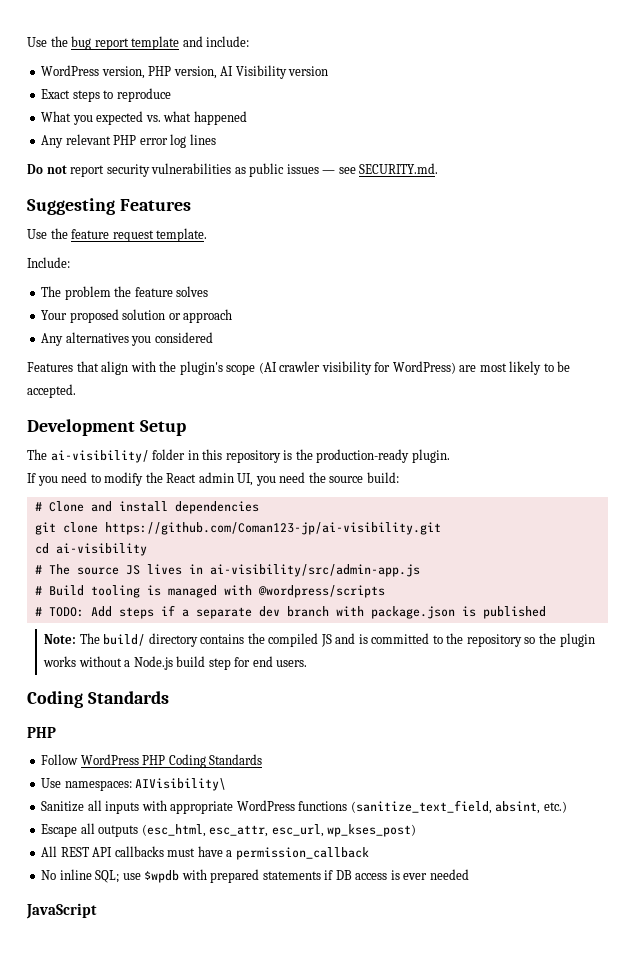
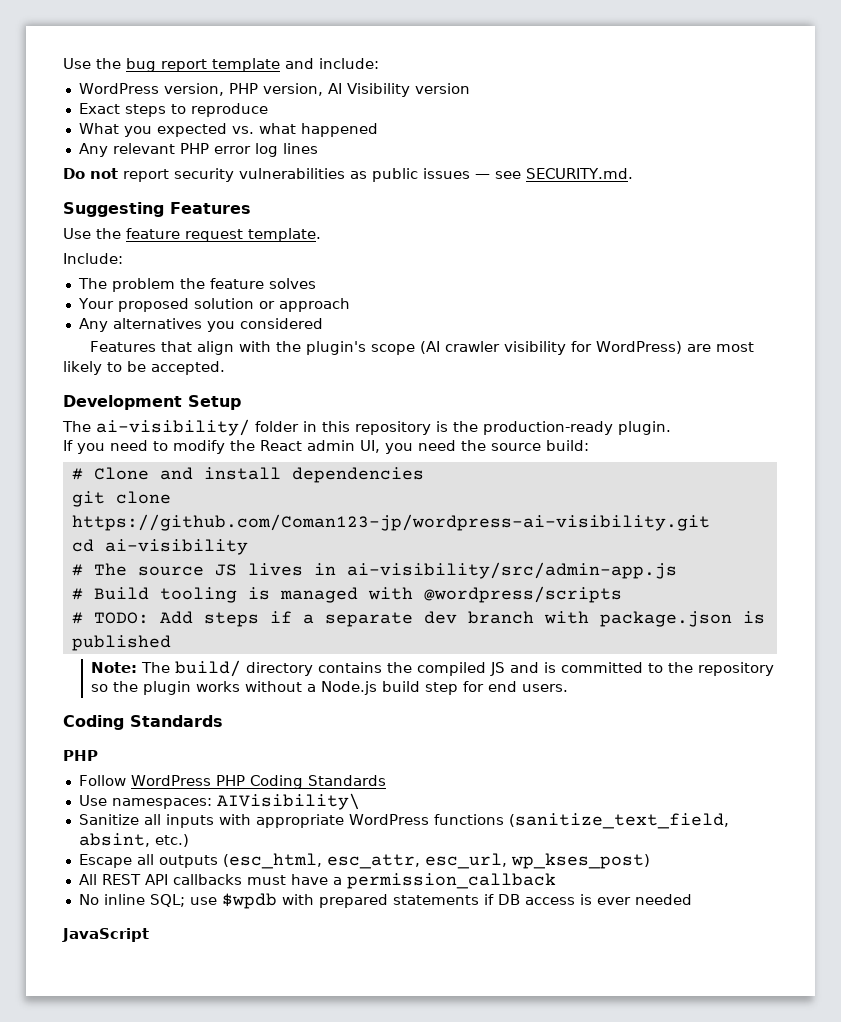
- git clone https://github.com/Coman123-jp/ai-visibility.git
+ git clone https://github.com/Coman123-jp/wordpress-ai-visibility.git

